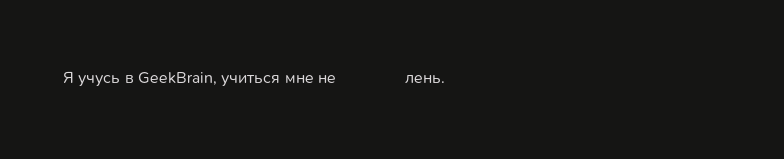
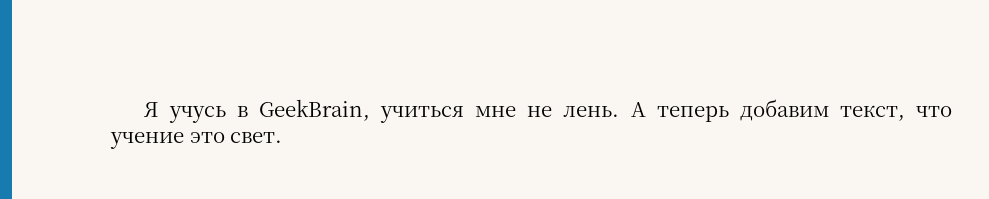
+ А теперь добавим текст, что учение это свет.

